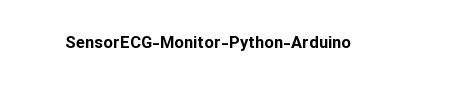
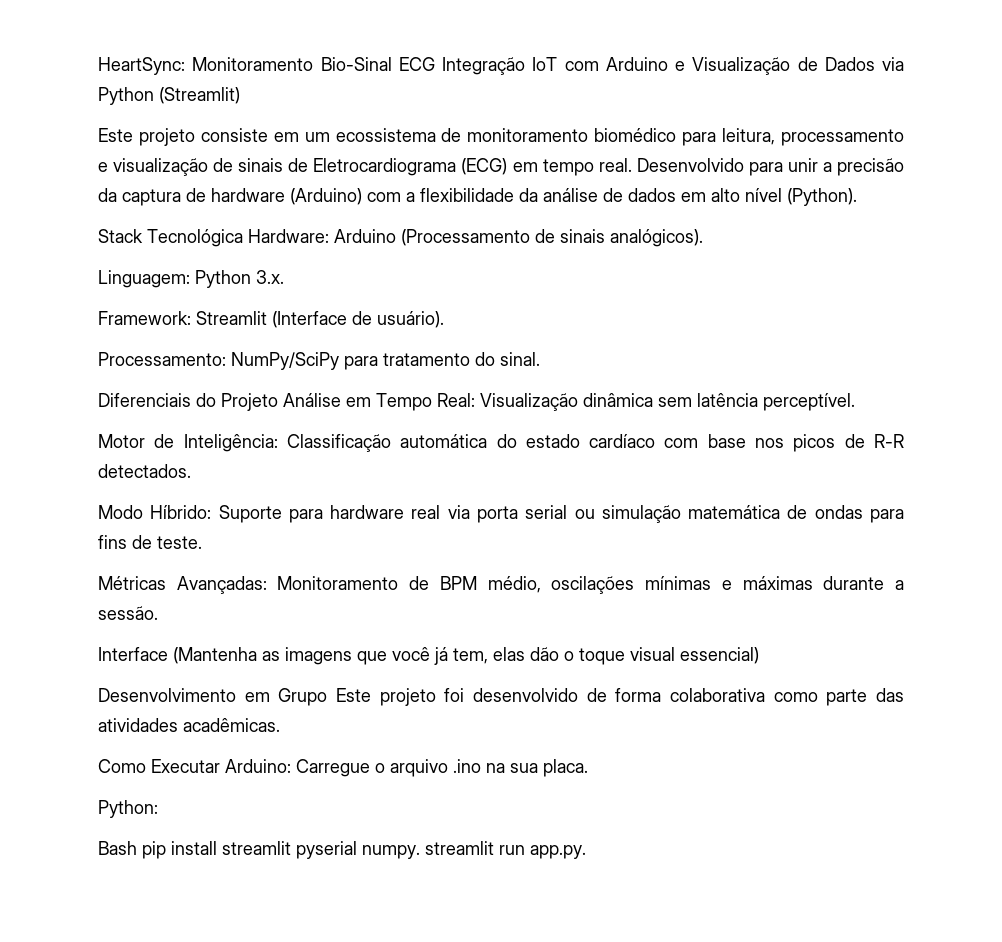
- SensorECG-Monitor-Python-Arduino
+ HeartSync: Monitoramento Bio-Sinal ECG Integração IoT com Arduino e Visualização de Dados via Python (Streamlit)
+ Este projeto consiste em um ecossistema de monitoramento biomédico para leitura, processamento e visualização de sinais de Eletrocardiograma (ECG) em tempo real. Desenvolvido para unir a precisão da captura de hardware (Arduino) com a flexibilidade da análise de dados em alto nível (Python).
+ Stack Tecnológica Hardware: Arduino (Processamento de sinais analógicos).
+ Linguagem: Python 3.x.
+ Framework: Streamlit (Interface de usuário).
+ Processamento: NumPy/SciPy para tratamento do sinal.
+ Diferenciais do Projeto Análise em Tempo Real: Visualização dinâmica sem latência perceptível.
+ Motor de Inteligência: Classificação automática do estado cardíaco com base nos picos de R-R detectados.
+ Modo Híbrido: Suporte para hardware real via porta serial ou simulação matemática de ondas para fins de teste.
+ Métricas Avançadas: Monitoramento de BPM médio, oscilações mínimas e máximas durante a sessão.
+ Interface (Mantenha as imagens que você já tem, elas dão o toque visual essencial)
+ Desenvolvimento em Grupo Este projeto foi desenvolvido de forma colaborativa como parte das atividades acadêmicas.
+ Como Executar Arduino: Carregue o arquivo .ino na sua placa.
+ Python:
+ Bash pip install streamlit pyserial numpy. streamlit run app.py.

